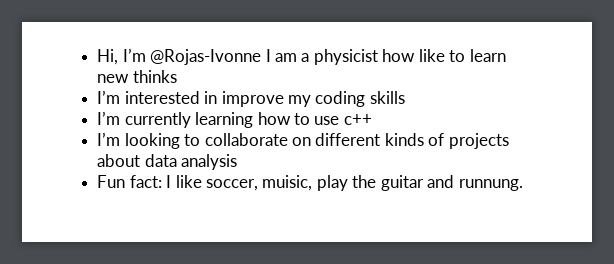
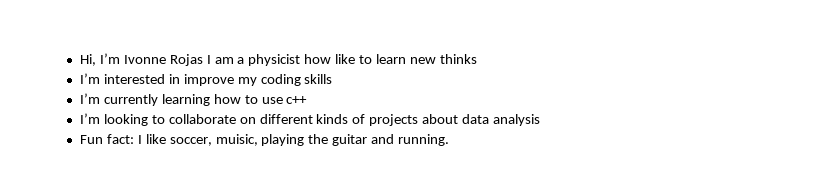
- Hi, I’m @Rojas-Ivonne I am a physicist how like to learn new thinks
+ Hi, I’m Ivonne Rojas I am a physicist how like to learn new thinks
- Fun fact: I like soccer, muisic, play the guitar and runnung.
+ Fun fact: I like soccer, muisic, playing the guitar and running.

